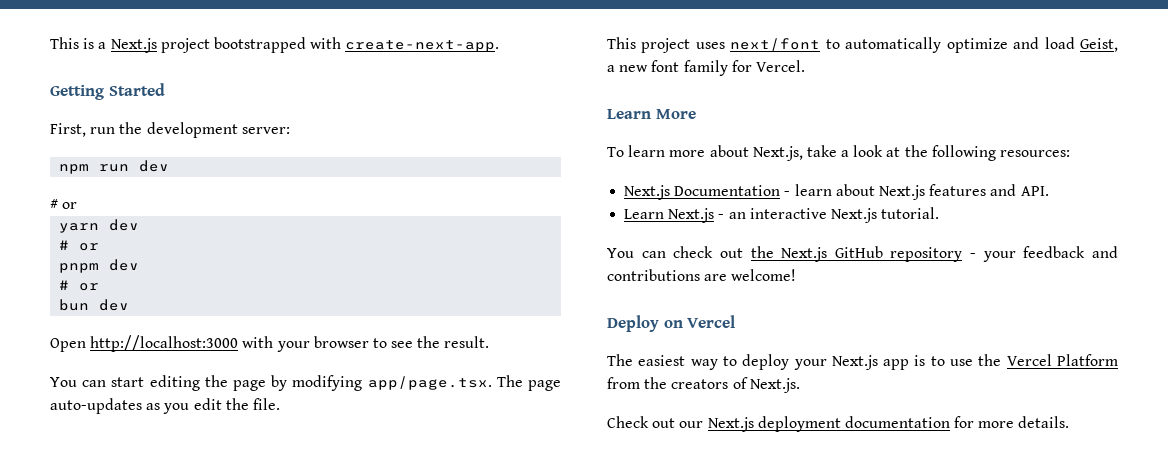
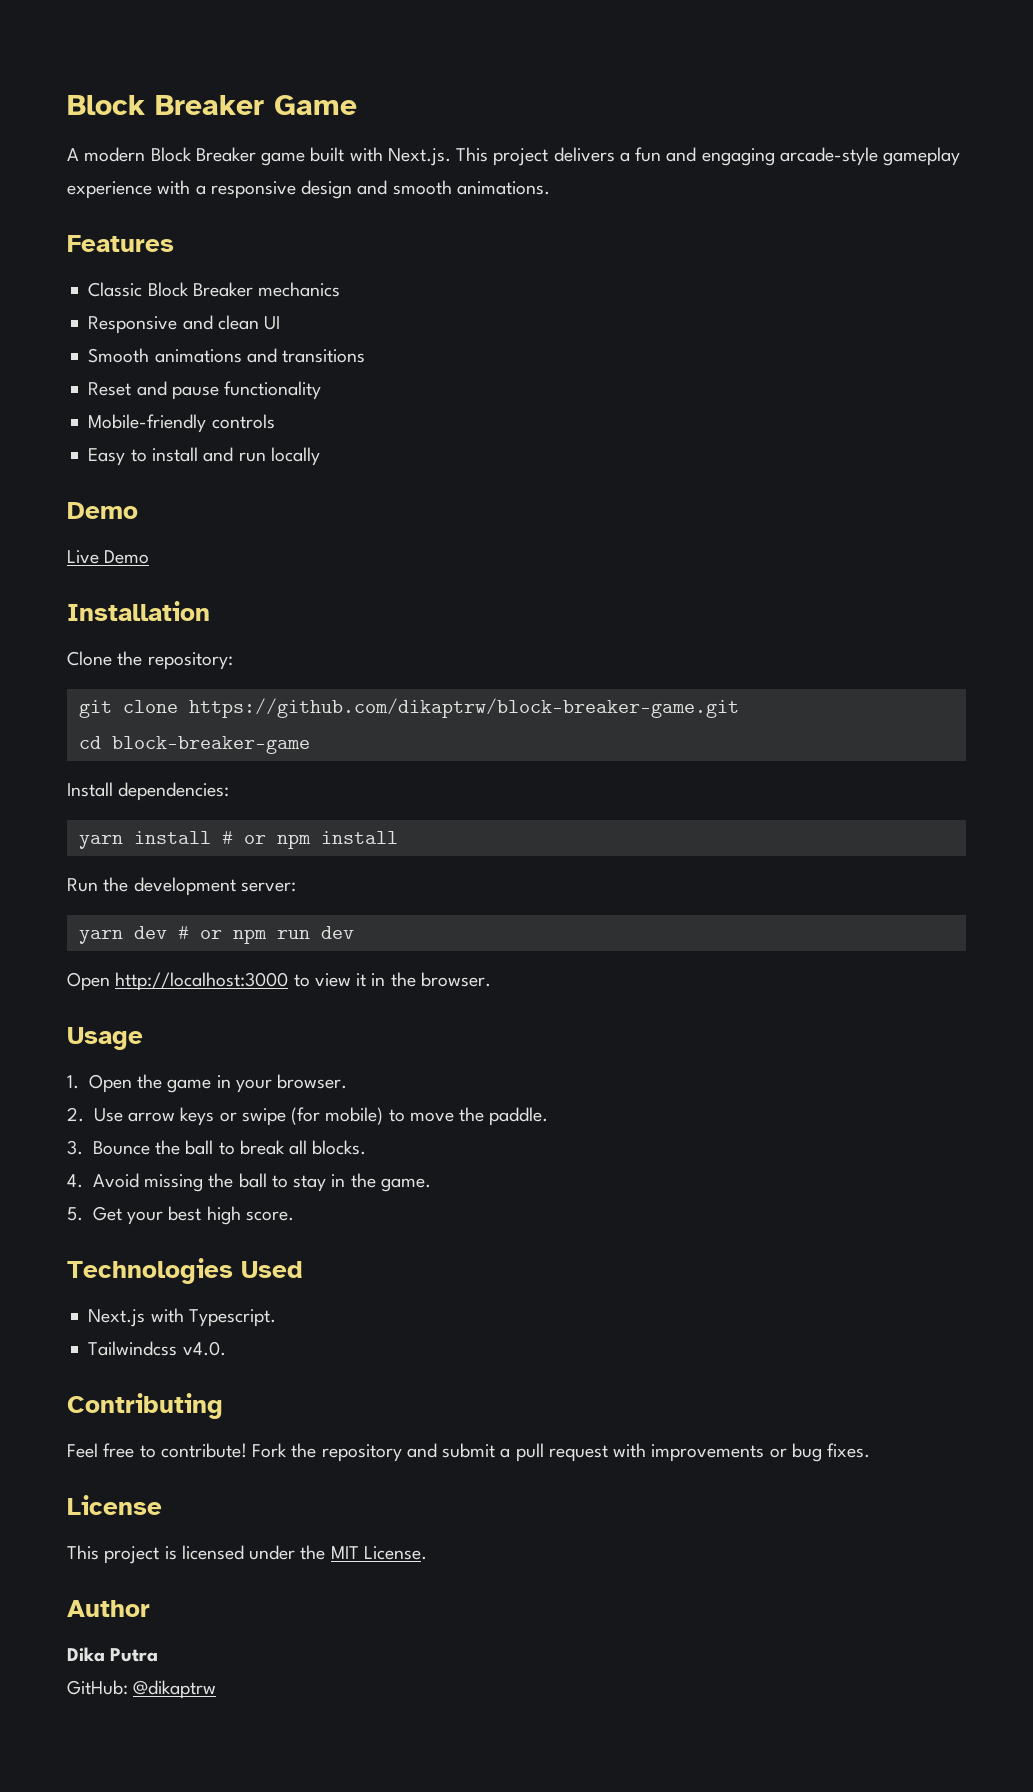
- This is a Next.js project bootstrapped with create-next-app.
- Getting Started
- First, run the development server:
+ Block Breaker Game
+ A modern Block Breaker game built with Next.js. This project delivers a fun and engaging arcade-style gameplay experience with a responsive design and smooth animations.
+ Features
+ Classic Block Breaker mechanics
+ Responsive and clean UI
+ Smooth animations and transitions
+ Reset and pause functionality
+ Mobile-friendly controls
+ Easy to install and run locally
+ Demo
+ Live Demo
+ Installation
+ Clone the repository:
+ git clone https://github.com/dikaptrw/block-breaker-game.git
+ cd block-breaker-game
+ Install dependencies:
+ yarn install # or npm install
+ Run the development server:
- npm run dev
- # or
- yarn dev
- # or
- pnpm dev
- # or
- bun dev
- Open http://localhost:3000 with your browser to see the result.
- You can start editing the page by modifying app/page.tsx. The page auto-updates as you edit the file.
- This project uses next/font to automatically optimize and load Geist, a new font family for Vercel.
- Learn More
- To learn more about Next.js, take a look at the following resources:
- Next.js Documentation - learn about Next.js features and API.
- Learn Next.js - an interactive Next.js tutorial.
- You can check out the Next.js GitHub repository - your feedback and contributions are welcome!
- Deploy on Vercel
- The easiest way to deploy your Next.js app is to use the Vercel Platform from the creators of Next.js.
- Check out our Next.js deployment documentation for more details.
+ yarn dev # or npm run dev
+ Open http://localhost:3000 to view it in the browser.
+ Usage
+ 1. Open the game in your browser.
+ 2. Use arrow keys or swipe (for mobile) to move the paddle.
+ 3. Bounce the ball to break all blocks.
+ 4. Avoid missing the ball to stay in the game.
+ 5. Get your best high score.
+ Technologies Used
+ Next.js with Typescript.
+ Tailwindcss v4.0.
+ Contributing
+ Feel free to contribute! Fork the repository and submit a pull request with improvements or bug fixes.
+ License
+ This project is licensed under the MIT License.
+ Author
+ Dika Putra
+ GitHub: @dikaptrw

